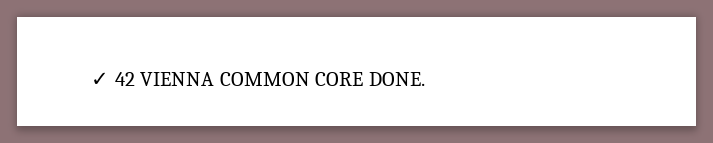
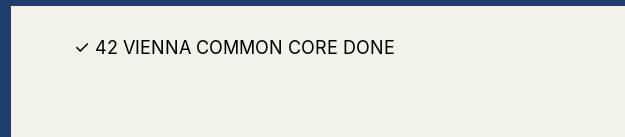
- ✓ 42 VIENNA COMMON CORE DONE.
+ ✓ 42 VIENNA COMMON CORE DONE

